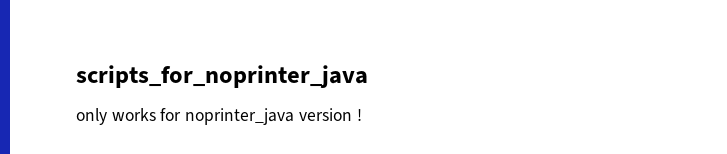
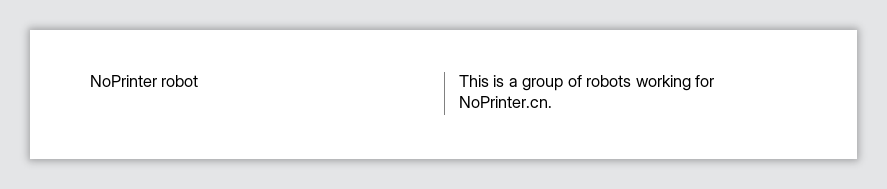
- scripts_for_noprinter_java
- only works for noprinter_java version !
+ NoPrinter robot
+ This is a group of robots working for NoPrinter.cn.

